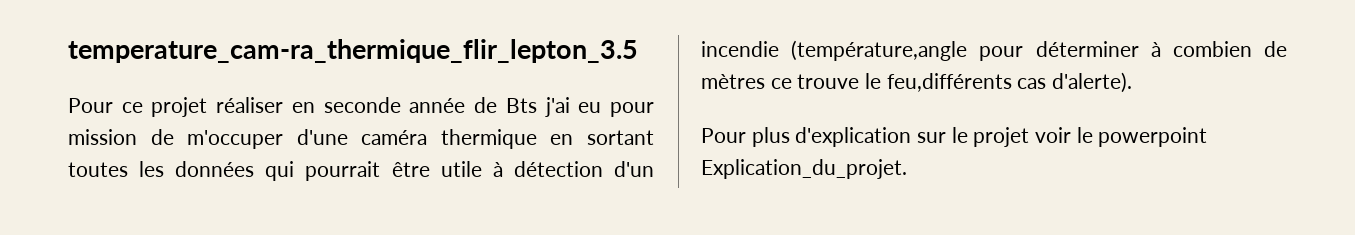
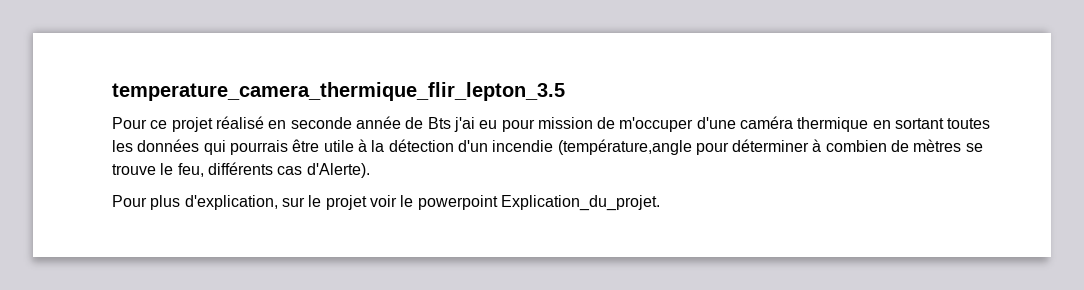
- temperature_cam-ra_thermique_flir_lepton_3.5
+ temperature_camera_thermique_flir_lepton_3.5
- Pour ce projet réaliser en seconde année de Bts j'ai eu pour mission de m'occuper d'une caméra thermique en sortant toutes les données qui pourrait être utile à détection d'un incendie (température,angle pour déterminer à combien de mètres ce trouve le feu,différents cas d'alerte).
+ Pour ce projet réalisé en seconde année de Bts j'ai eu pour mission de m'occuper d'une caméra thermique en sortant toutes les données qui pourrais être utile à la détection d'un incendie (température,angle pour déterminer à combien de mètres se trouve le feu, différents cas d'Alerte).
- Pour plus d'explication sur le projet voir le powerpoint Explication_du_projet.
+ Pour plus d'explication, sur le projet voir le powerpoint Explication_du_projet.

